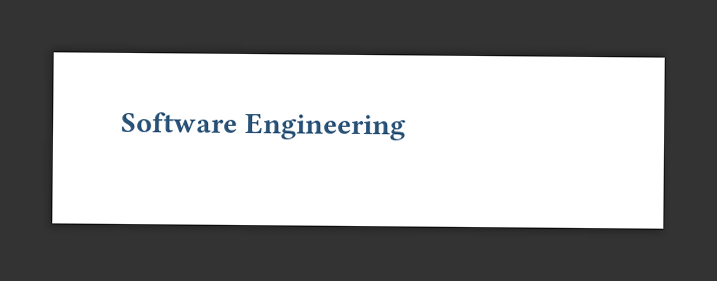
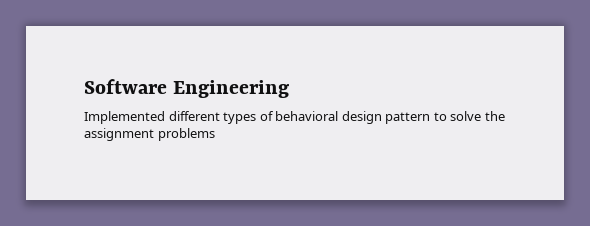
+ Implemented different types of behavioral design pattern to solve the assignment problems

